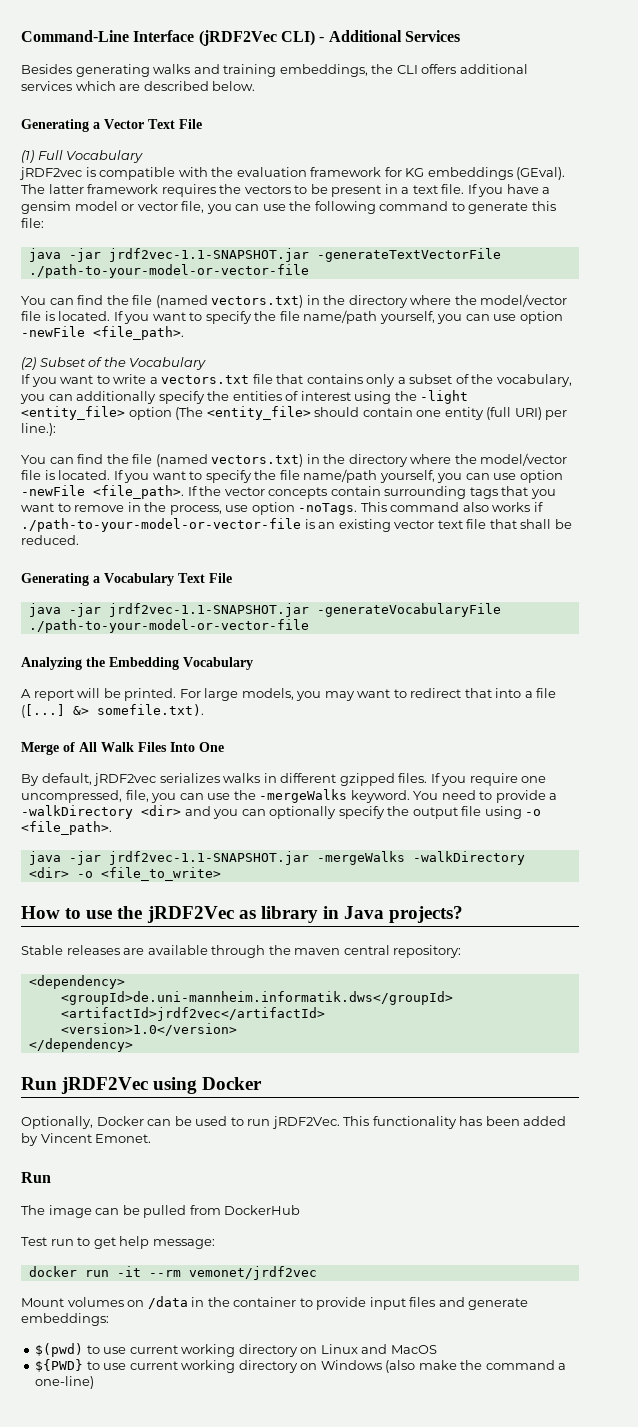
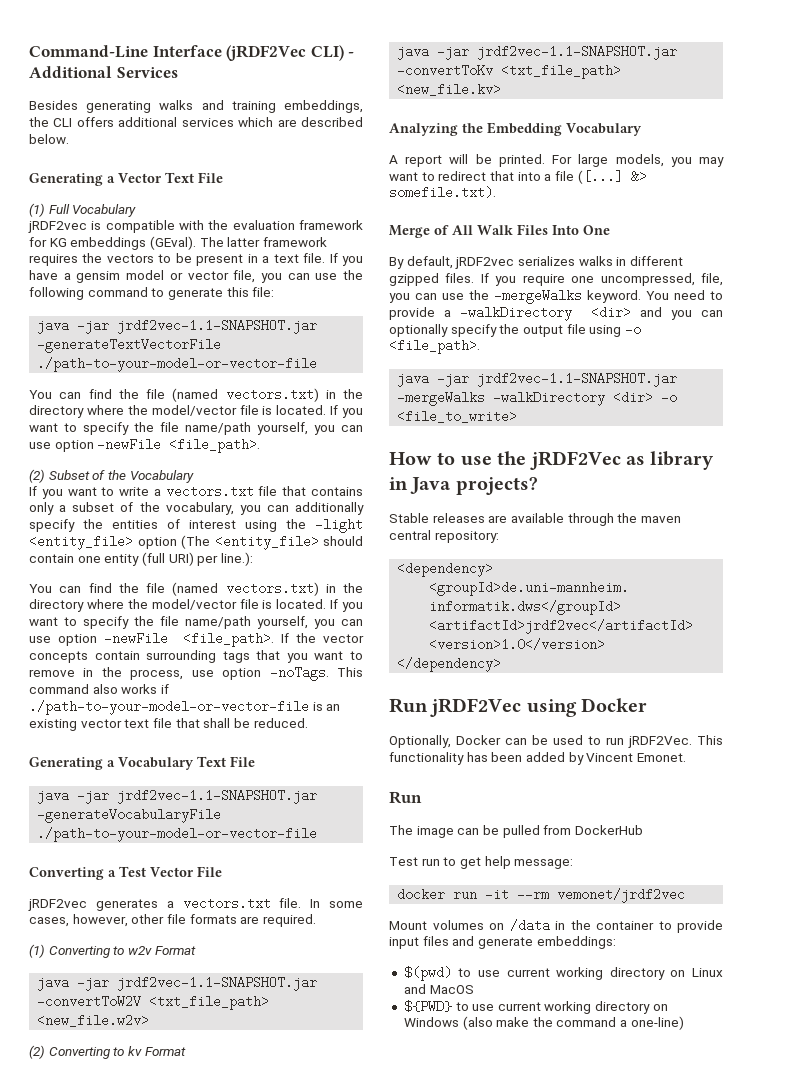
+ Converting a Test Vector File
+ jRDF2vec generates a vectors.txt file. In some cases, however, other file formats are required.
+ (1) Converting to w2v Format
+ java -jar jrdf2vec-1.1-SNAPSHOT.jar -convertToW2V <txt_file_path> <new_file.w2v>
+ (2) Converting to kv Format
+ java -jar jrdf2vec-1.1-SNAPSHOT.jar -convertToKv <txt_file_path> <new_file.kv>

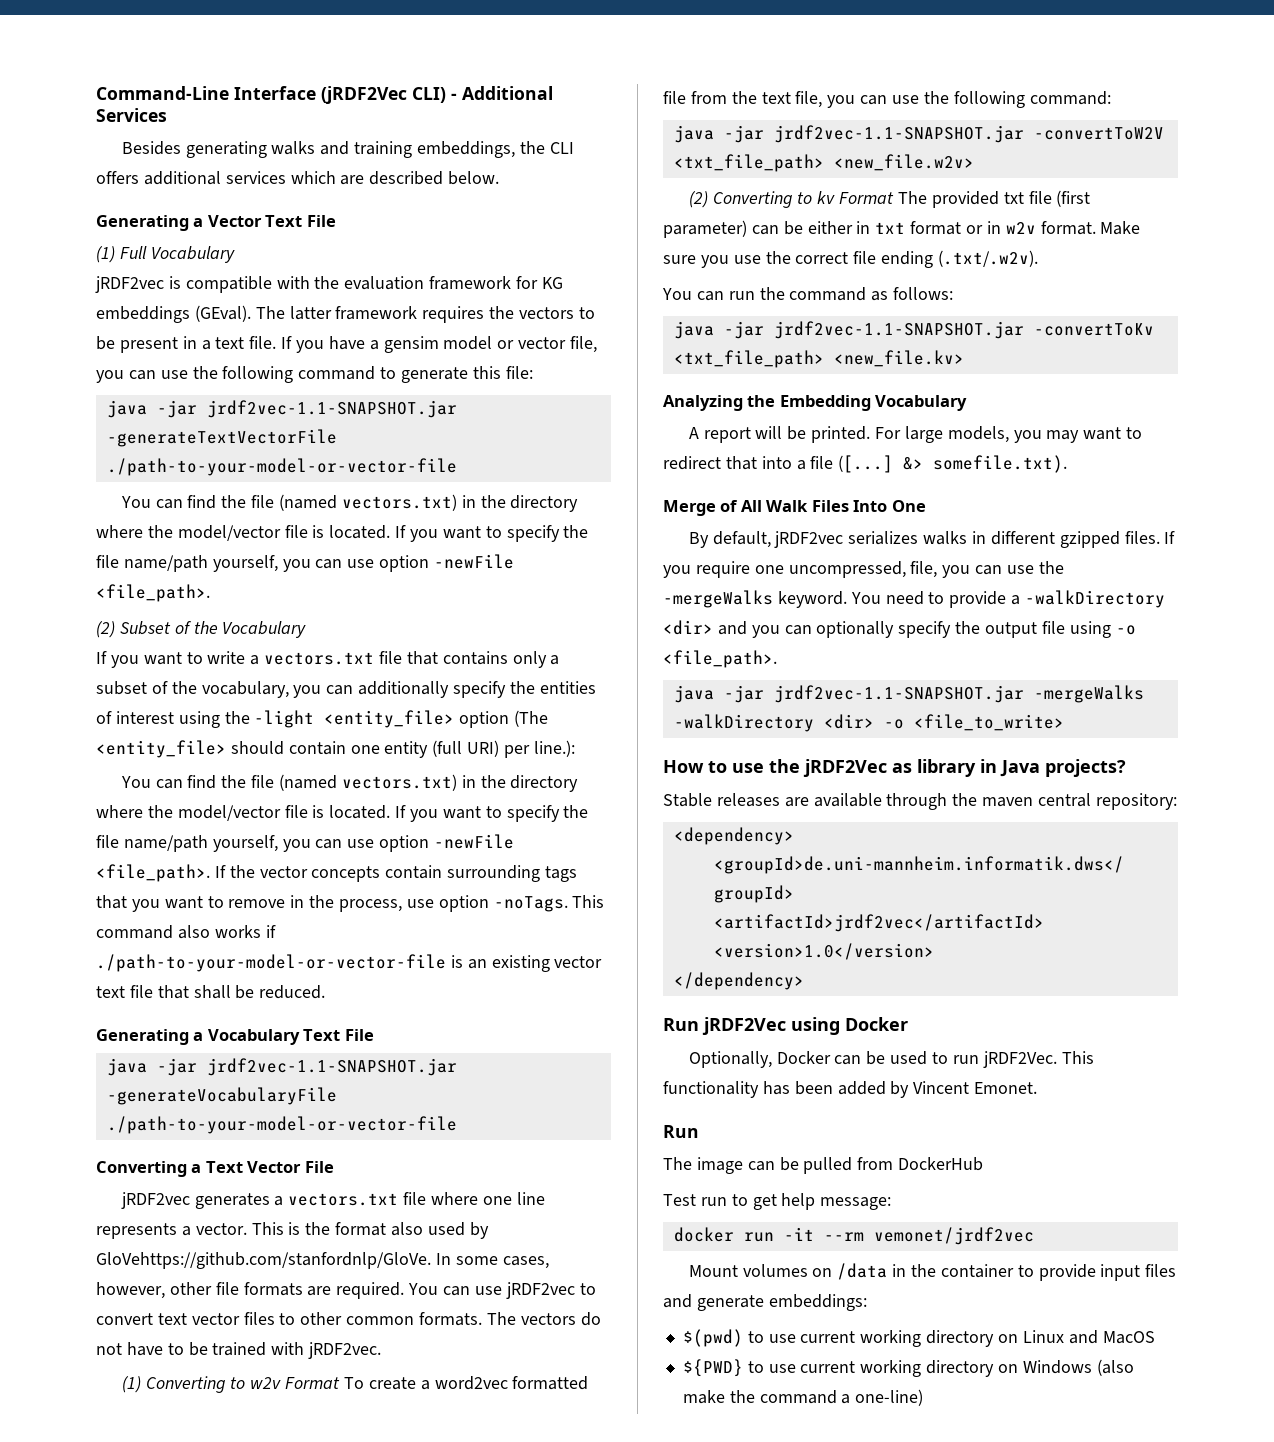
- Converting a Test Vector File
+ Converting a Text Vector File
- jRDF2vec generates a vectors.txt file. In some cases, however, other file formats are required.
+ jRDF2vec generates a vectors.txt file where one line represents a vector. This is the format also used by GloVehttps://github.com/stanfordnlp/GloVe. In some cases, however, other file formats are required. You can use jRDF2vec to convert text vector files to other common formats. The vectors do not have to be trained with jRDF2vec.
- (1) Converting to w2v Format
+ (1) Converting to w2v Format To create a word2vec formatted file from the text file, you can use the following command:
- (2) Converting to kv Format
+ (2) Converting to kv Format The provided txt file (first parameter) can be either in txt format or in w2v format. Make sure you use the correct file ending (.txt/.w2v).
+ You can run the command as follows:

